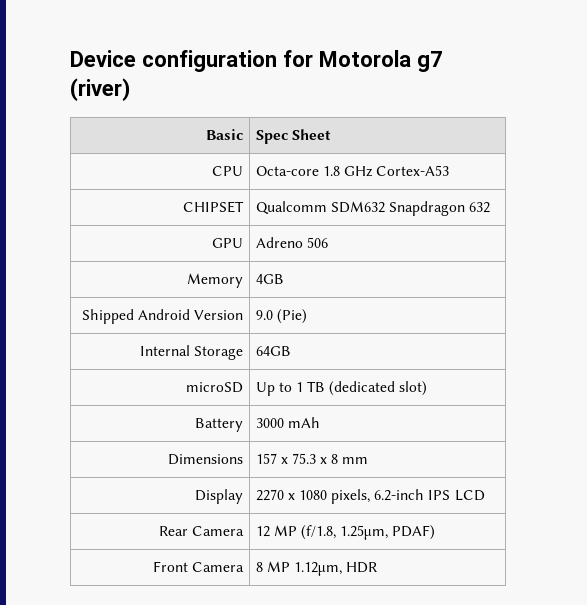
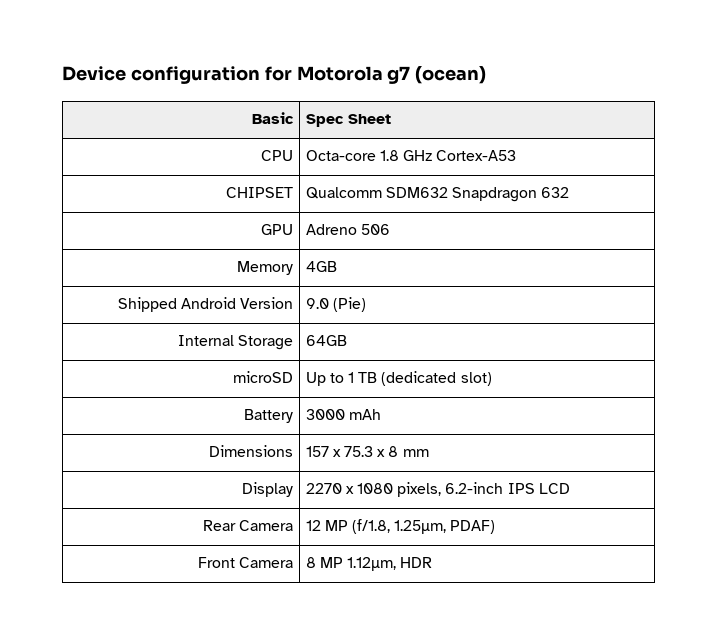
- Device configuration for Motorola g7 (river)
+ Device configuration for Motorola g7 (ocean)

